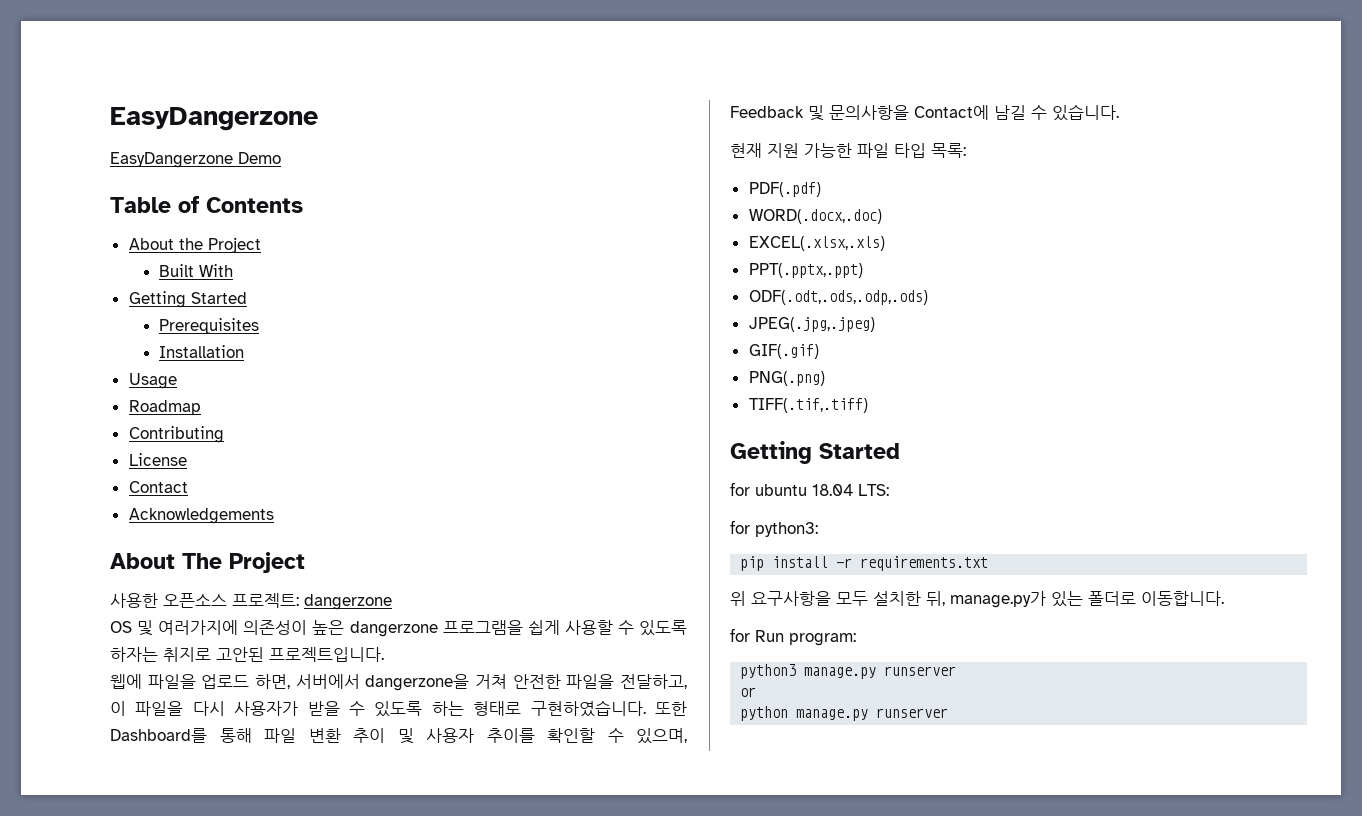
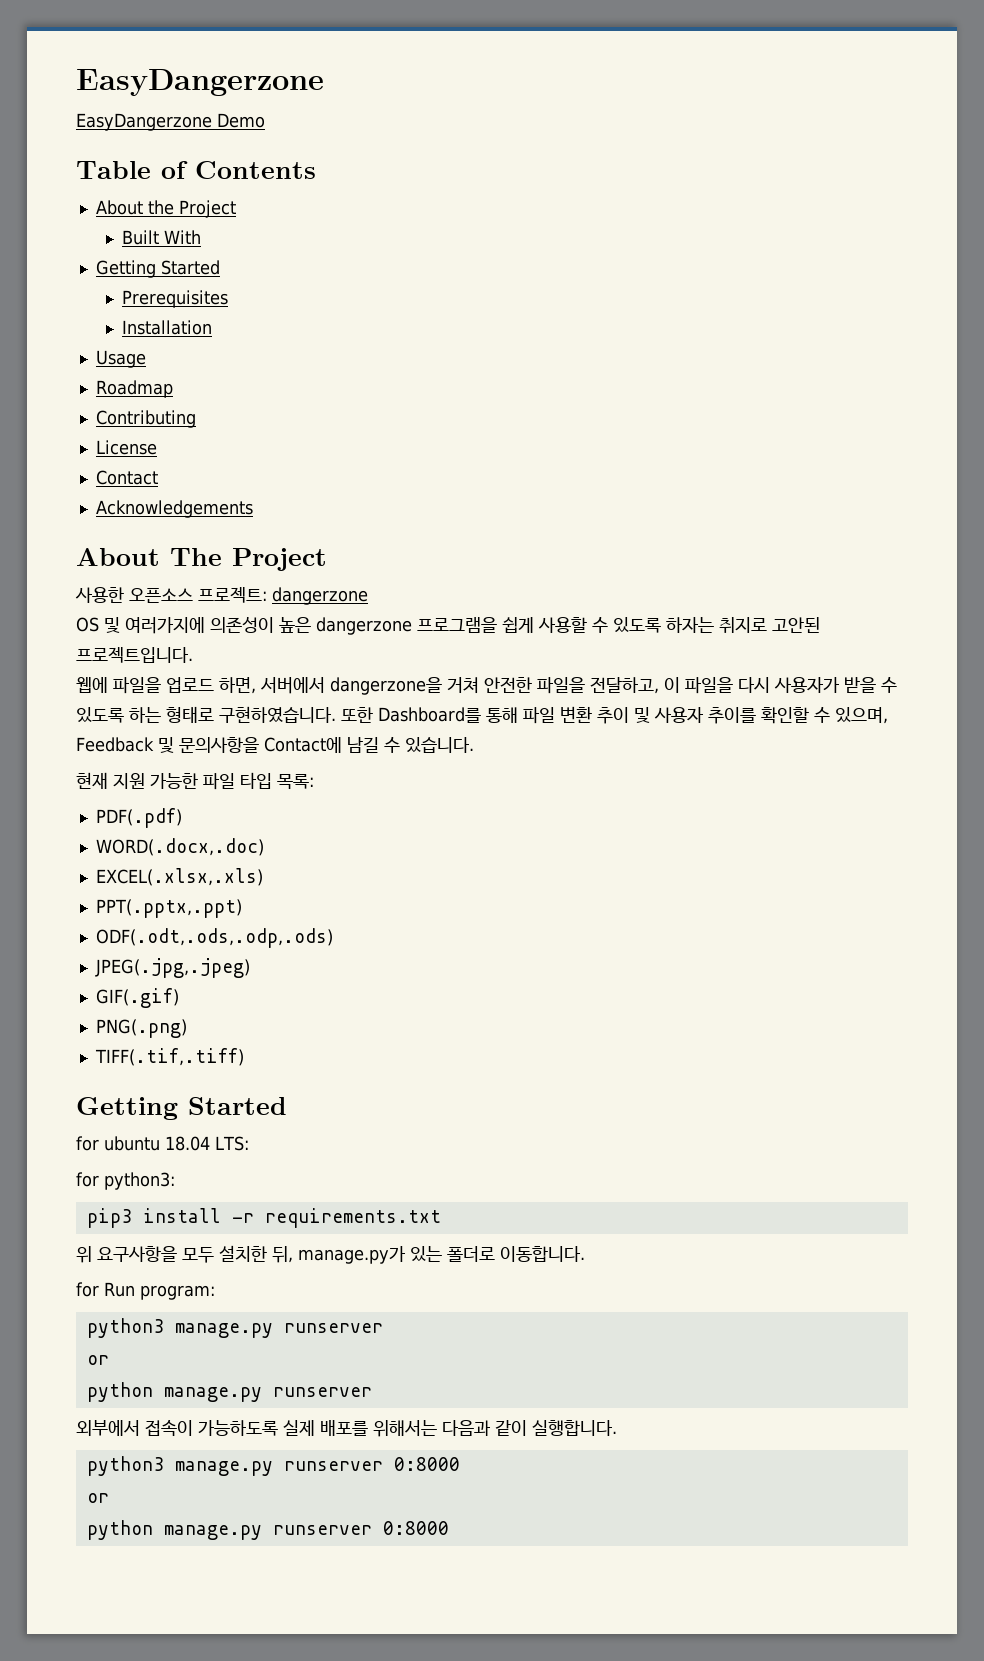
- pip install -r requirements.txt
+ pip3 install -r requirements.txt
+ 외부에서 접속이 가능하도록 실제 배포를 위해서는 다음과 같이 실행합니다.
+ python3 manage.py runserver 0:8000
+ or
+ python manage.py runserver 0:8000

